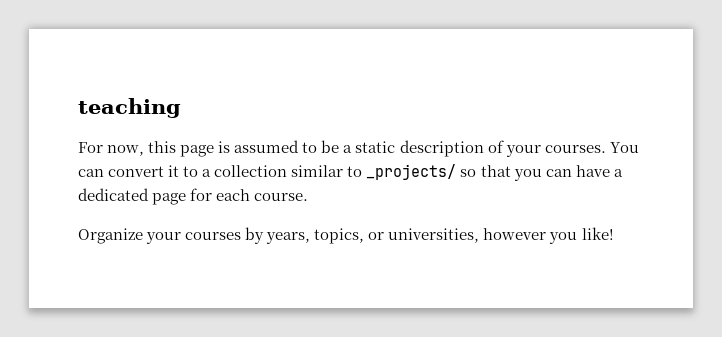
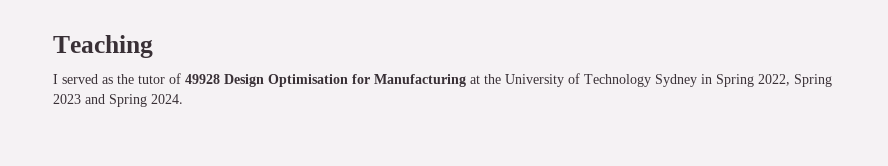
- teaching
- For now, this page is assumed to be a static description of your courses. You can convert it to a collection similar to _projects/ so that you can have a dedicated page for each course.
- Organize your courses by years, topics, or universities, however you like!
+ Teaching
+ I served as the tutor of 49928 Design Optimisation for Manufacturing at the University of Technology Sydney in Spring 2022, Spring 2023 and Spring 2024.

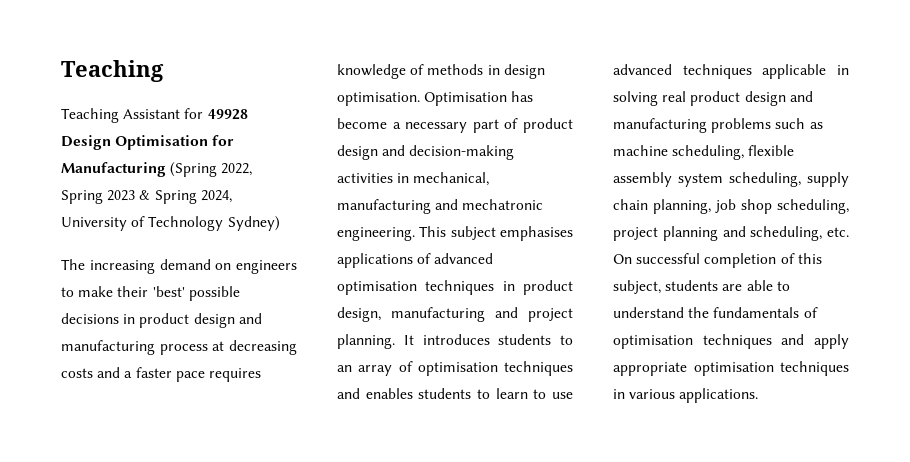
- I served as the tutor of 49928 Design Optimisation for Manufacturing at the University of Technology Sydney in Spring 2022, Spring 2023 and Spring 2024.
+ Teaching Assistant for 49928 Design Optimisation for Manufacturing (Spring 2022, Spring 2023 & Spring 2024, University of Technology Sydney)
+ The increasing demand on engineers to make their 'best' possible decisions in product design and manufacturing process at decreasing costs and a faster pace requires knowledge of methods in design optimisation. Optimisation has become a necessary part of product design and decision-making activities in mechanical, manufacturing and mechatronic engineering. This subject emphasises applications of advanced optimisation techniques in product design, manufacturing and project planning. It introduces students to an array of optimisation techniques and enables students to learn to use advanced techniques applicable in solving real product design and manufacturing problems such as machine scheduling, flexible assembly system scheduling, supply chain planning, job shop scheduling, project planning and scheduling, etc. On successful completion of this subject, students are able to understand the fundamentals of optimisation techniques and apply appropriate optimisation techniques in various applications.

